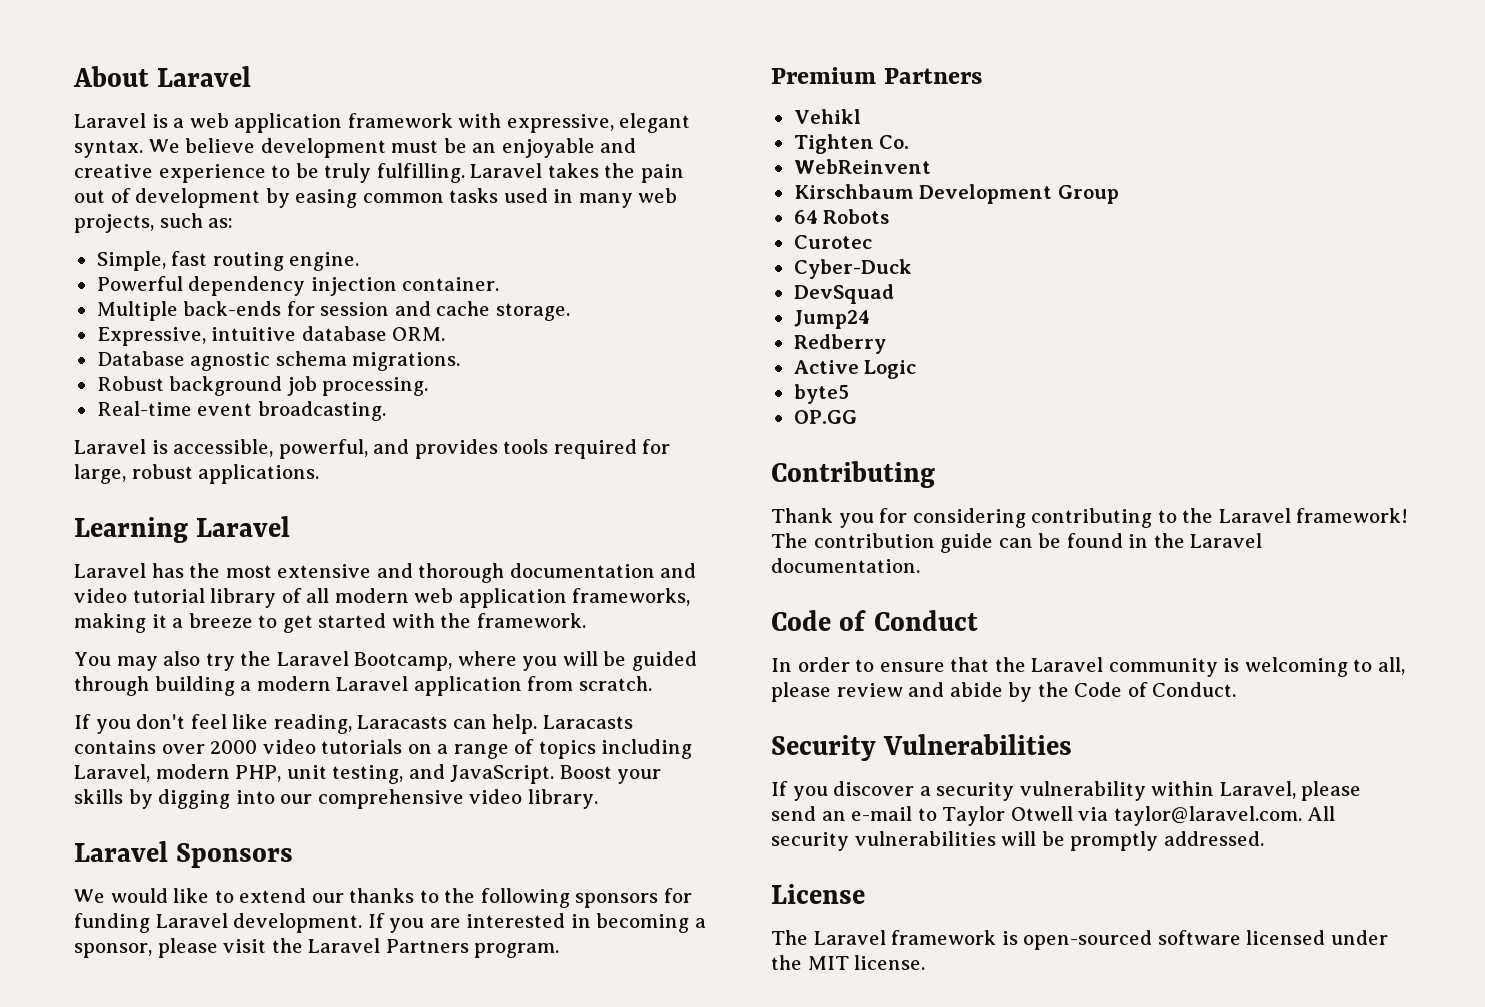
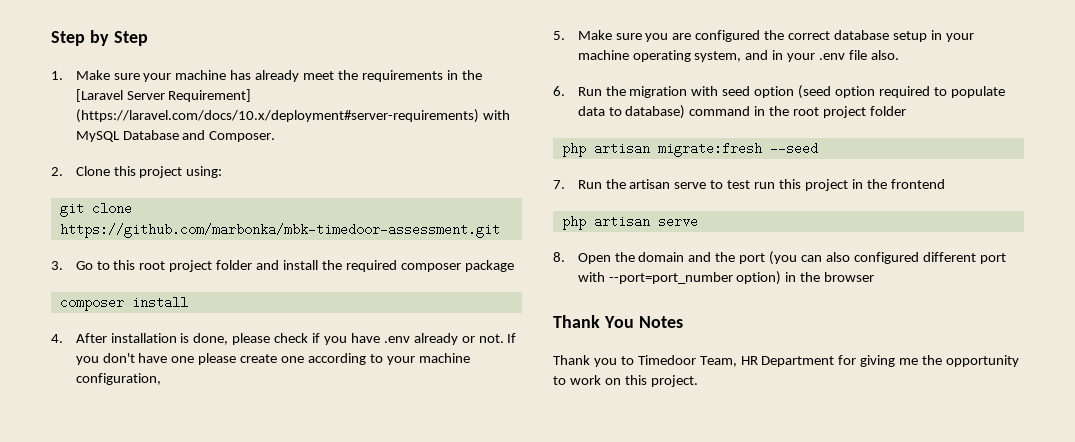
- About Laravel
- Laravel is a web application framework with expressive, elegant syntax. We believe development must be an enjoyable and creative experience to be truly fulfilling. Laravel takes the pain out of development by easing common tasks used in many web projects, such as:
- Simple, fast routing engine.
- Powerful dependency injection container.
- Multiple back-ends for session and cache storage.
- Expressive, intuitive database ORM.
- Database agnostic schema migrations.
- Robust background job processing.
- Real-time event broadcasting.
- Laravel is accessible, powerful, and provides tools required for large, robust applications.
- Learning Laravel
- Laravel has the most extensive and thorough documentation and video tutorial library of all modern web application frameworks, making it a breeze to get started with the framework.
- You may also try the Laravel Bootcamp, where you will be guided through building a modern Laravel application from scratch.
- If you don't feel like reading, Laracasts can help. Laracasts contains over 2000 video tutorials on a range of topics including Laravel, modern PHP, unit testing, and JavaScript. Boost your skills by digging into our comprehensive video library.
- Laravel Sponsors
- We would like to extend our thanks to the following sponsors for funding Laravel development. If you are interested in becoming a sponsor, please visit the Laravel Partners program.
- Premium Partners
- Vehikl
- Tighten Co.
- WebReinvent
- Kirschbaum Development Group
- 64 Robots
- Curotec
- Cyber-Duck
- DevSquad
- Jump24
- Redberry
- Active Logic
- byte5
- OP.GG
- Contributing
- Thank you for considering contributing to the Laravel framework! The contribution guide can be found in the Laravel documentation.
- Code of Conduct
- In order to ensure that the Laravel community is welcoming to all, please review and abide by the Code of Conduct.
- Security Vulnerabilities
- If you discover a security vulnerability within Laravel, please send an e-mail to Taylor Otwell via taylor@laravel.com. All security vulnerabilities will be promptly addressed.
- License
- The Laravel framework is open-sourced software licensed under the MIT license.
+ Step by Step
+ 1. Make sure your machine has already meet the requirements in the [Laravel Server Requirement] (https://laravel.com/docs/10.x/deployment#server-requirements) with MySQL Database and Composer.
+ 2. Clone this project using:
+ git clone https://github.com/marbonka/mbk-timedoor-assessment.git
+ 3. Go to this root project folder and install the required composer package
+ composer install
+ 4. After installation is done, please check if you have .env already or not. If you don't have one please create one according to your machine configuration,
+ 5. Make sure you are configured the correct database setup in your machine operating system, and in your .env file also.
+ 6. Run the migration with seed option (seed option required to populate data to database) command in the root project folder
+ php artisan migrate:fresh --seed
+ 7. Run the artisan serve to test run this project in the frontend
+ php artisan serve
+ 8. Open the domain and the port (you can also configured different port with --port=port_number option) in the browser
+ Thank You Notes
+ Thank you to Timedoor Team, HR Department for giving me the opportunity to work on this project.

